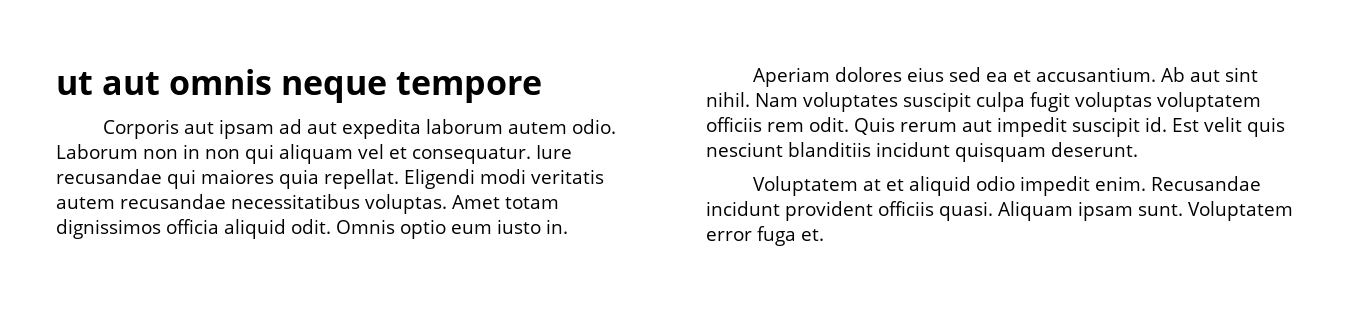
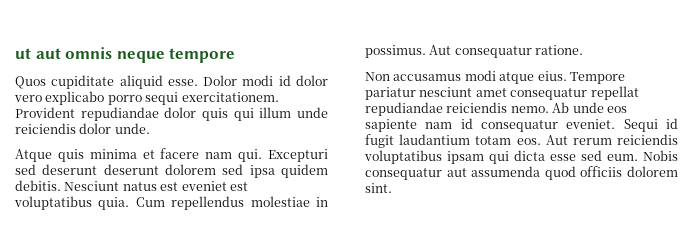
- Corporis aut ipsam ad aut expedita laborum autem odio. Laborum non in non qui aliquam vel et consequatur. Iure recusandae qui maiores quia repellat. Eligendi modi veritatis autem recusandae necessitatibus voluptas. Amet totam dignissimos officia aliquid odit. Omnis optio eum iusto in.
- Aperiam dolores eius sed ea et accusantium. Ab aut sint nihil. Nam voluptates suscipit culpa fugit voluptas voluptatem officiis rem odit. Quis rerum aut impedit suscipit id. Est velit quis nesciunt blanditiis incidunt quisquam deserunt.
- Voluptatem at et aliquid odio impedit enim. Recusandae incidunt provident officiis quasi. Aliquam ipsam sunt. Voluptatem error fuga et.
+ Quos cupiditate aliquid esse. Dolor modi id dolor vero explicabo porro sequi exercitationem. Provident repudiandae dolor quis qui illum unde reiciendis dolor unde.
+ Atque quis minima et facere nam qui. Excepturi sed deserunt deserunt dolorem sed ipsa quidem debitis. Nesciunt natus est eveniet est voluptatibus quia. Cum repellendus molestiae in possimus. Aut consequatur ratione.
+ Non accusamus modi atque eius. Tempore pariatur nesciunt amet consequatur repellat repudiandae reiciendis nemo. Ab unde eos sapiente nam id consequatur eveniet. Sequi id fugit laudantium totam eos. Aut rerum reiciendis voluptatibus ipsam qui dicta esse sed eum. Nobis consequatur aut assumenda quod officiis dolorem sint.

